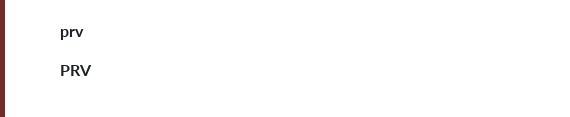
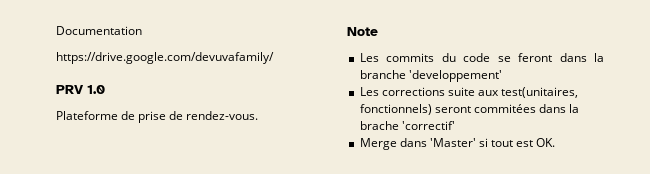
- prv
+ Documentation
+ https://drive.google.com/devuvafamily/
- PRV
+ PRV 1.0
+ Plateforme de prise de rendez-vous.
+ Note
+ Les commits du code se feront dans la branche 'developpement'
+ Les corrections suite aux test(unitaires, fonctionnels) seront commitées dans la brache 'correctif'
+ Merge dans 'Master' si tout est OK.

